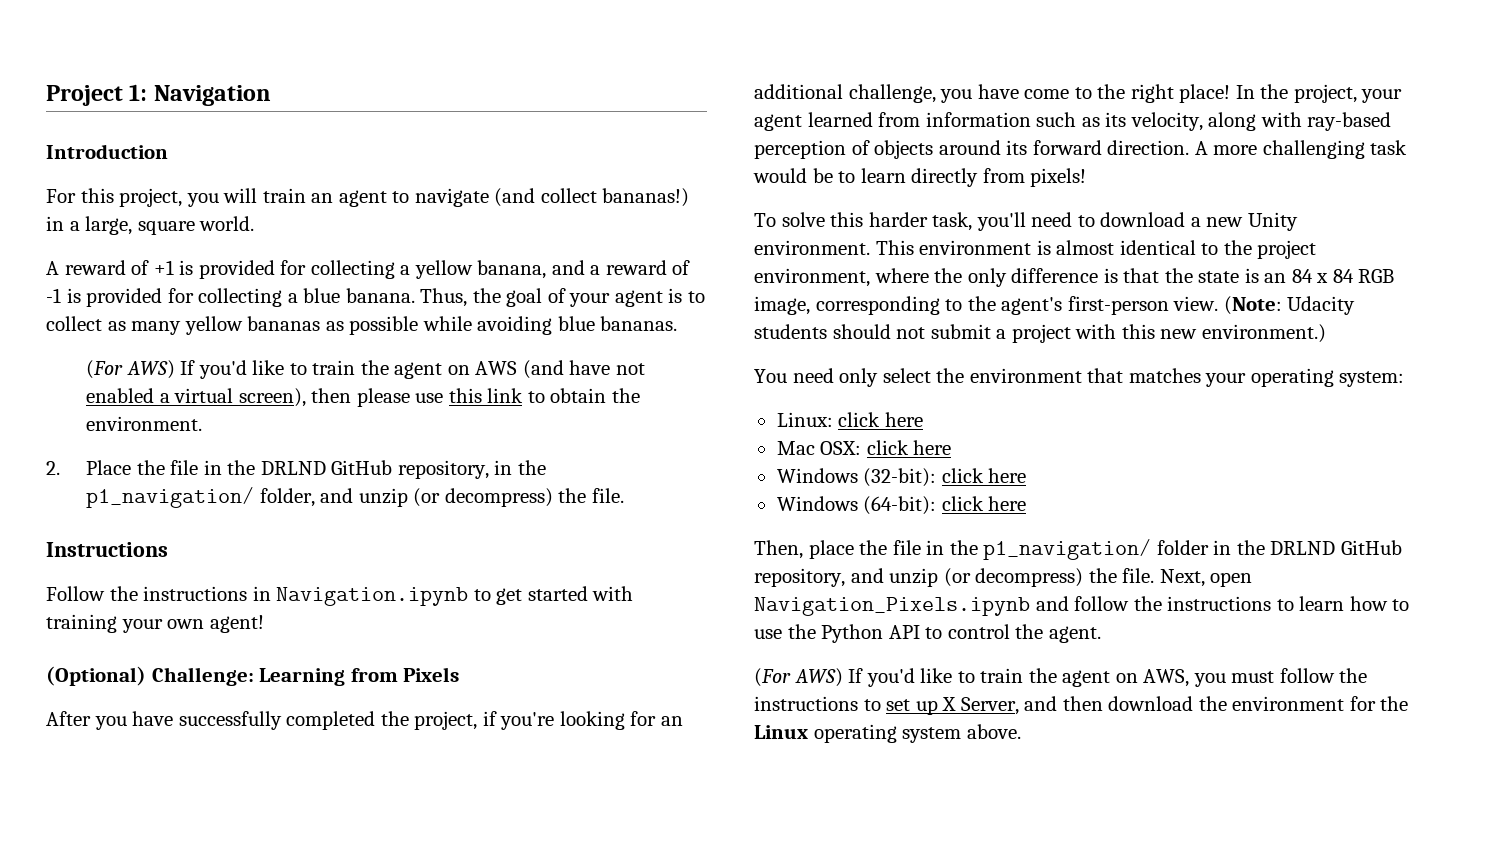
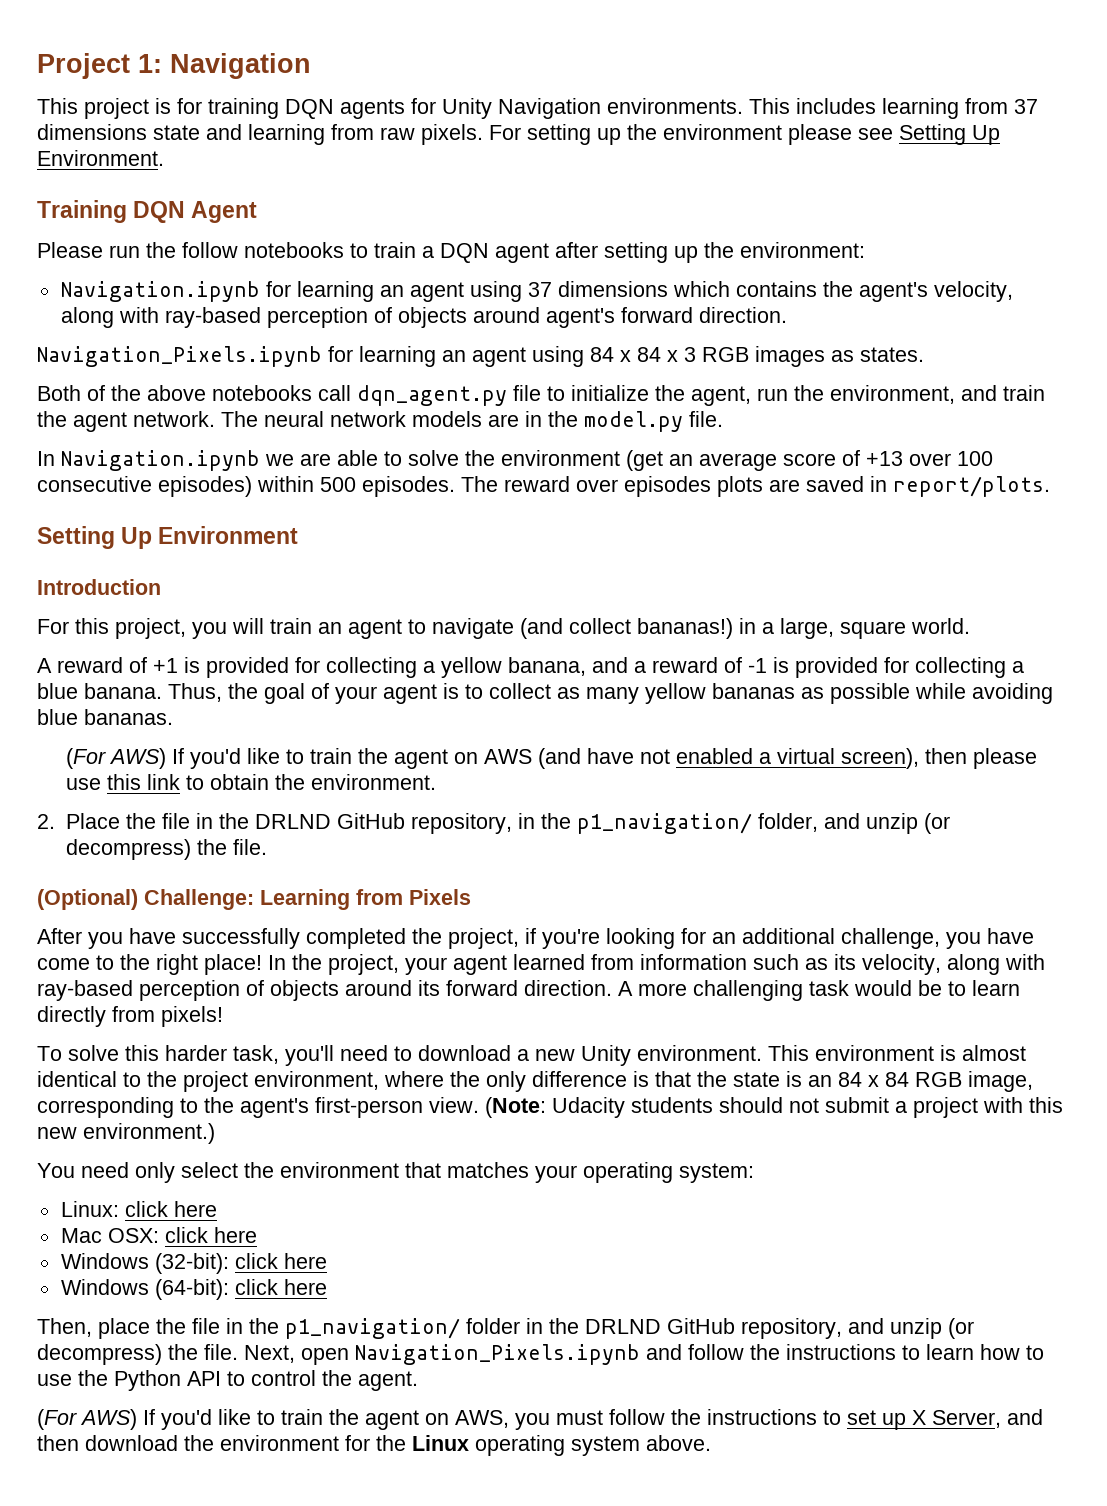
+ This project is for training DQN agents for Unity Navigation environments. This includes learning from 37 dimensions state and learning from raw pixels. For setting up the environment please see Setting Up Environment.
+ Training DQN Agent
+ Please run the follow notebooks to train a DQN agent after setting up the environment:
+ Navigation.ipynb for learning an agent using 37 dimensions which contains the agent's velocity, along with ray-based perception of objects around agent's forward direction.
+ Navigation_Pixels.ipynb for learning an agent using 84 x 84 x 3 RGB images as states.
+ Both of the above notebooks call dqn_agent.py file to initialize the agent, run the environment, and train the agent network. The neural network models are in the model.py file.
+ In Navigation.ipynb we are able to solve the environment (get an average score of +13 over 100 consecutive episodes) within 500 episodes. The reward over episodes plots are saved in report/plots.
+ Setting Up Environment
- Instructions
- Follow the instructions in Navigation.ipynb to get started with training your own agent!

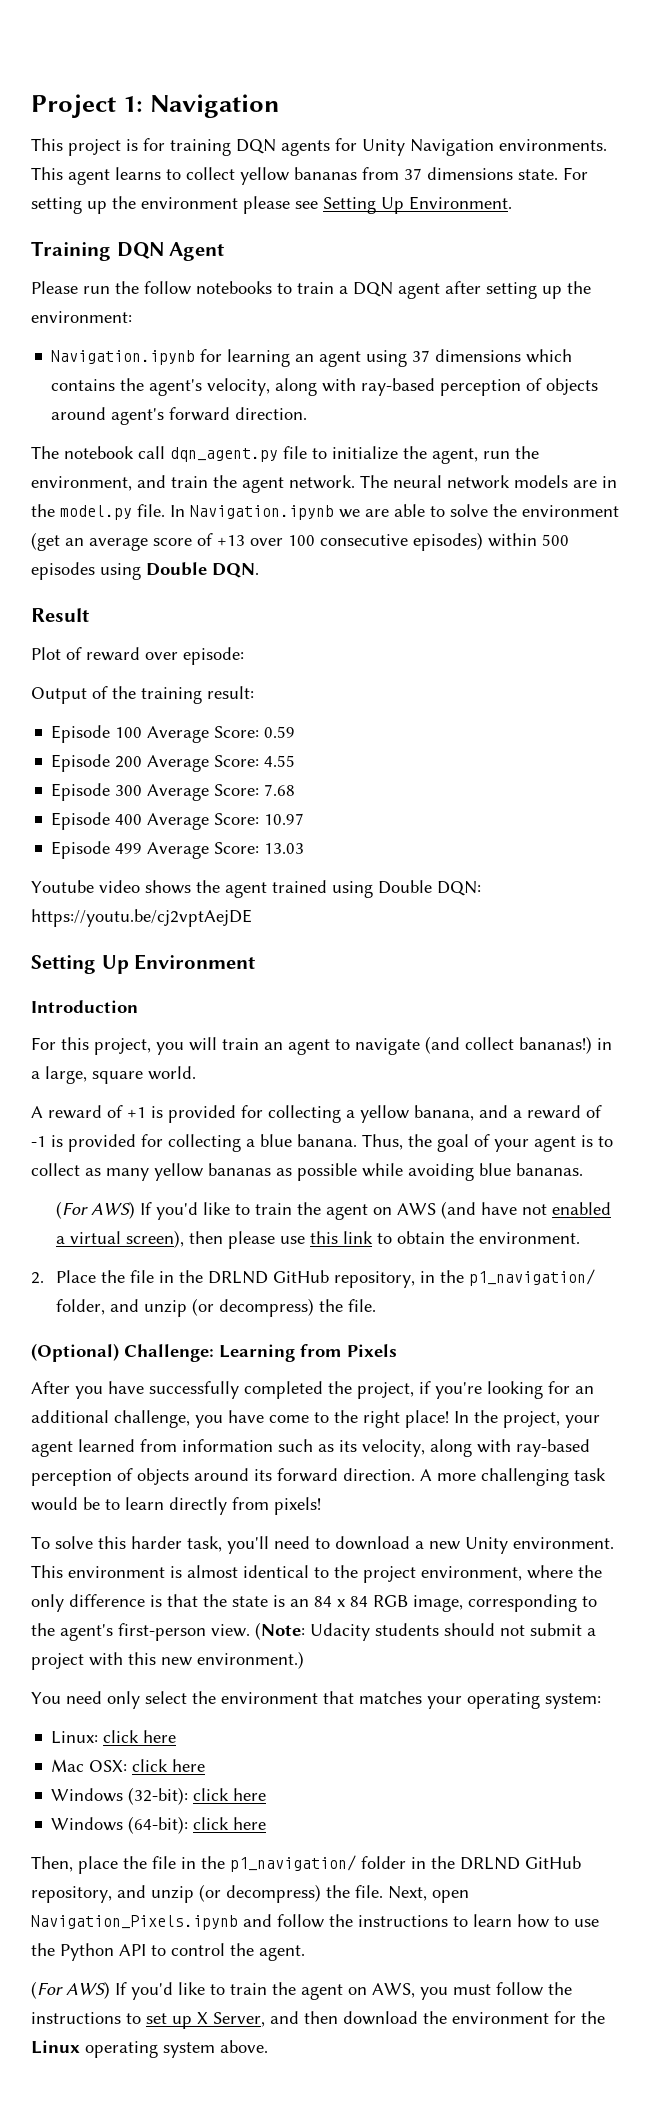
- This includes learning from 37 dimensions state and learning from raw pixels.
+ This agent learns to collect yellow bananas from 37 dimensions state.
- Navigation_Pixels.ipynb for learning an agent using 84 x 84 x 3 RGB images as states.
- Both of the above notebooks call dqn_agent.py file to initialize the agent, run the environment, and train the agent network.
+ The notebook call dqn_agent.py file to initialize the agent, run the environment, and train the agent network.
- The neural network models are in the model.py file.
- In Navigation.ipynb we are able to solve the environment (get an average score of +13 over 100 consecutive episodes) within 500 episodes. The reward over episodes plots are saved in report/plots.
+ The neural network models are in the model.py file. In Navigation.ipynb we are able to solve the environment (get an average score of +13 over 100 consecutive episodes) within 500 episodes using Double DQN.
+ Result
+ Plot of reward over episode:
+ Output of the training result:
+ Episode 100 Average Score: 0.59
+ Episode 200 Average Score: 4.55
+ Episode 300 Average Score: 7.68
+ Episode 400 Average Score: 10.97
+ Episode 499 Average Score: 13.03
+ Youtube video shows the agent trained using Double DQN: https://youtu.be/cj2vptAejDE

